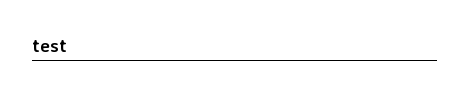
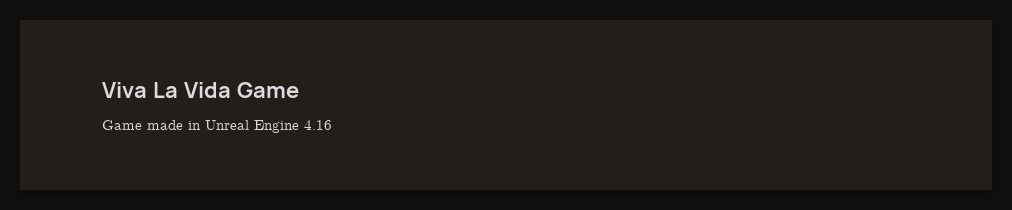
- test
+ Viva La Vida Game
+ Game made in Unreal Engine 4.16

